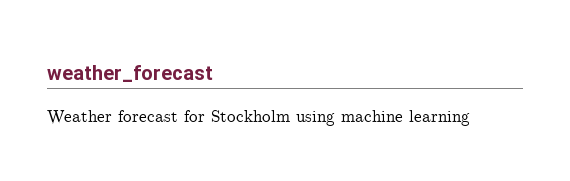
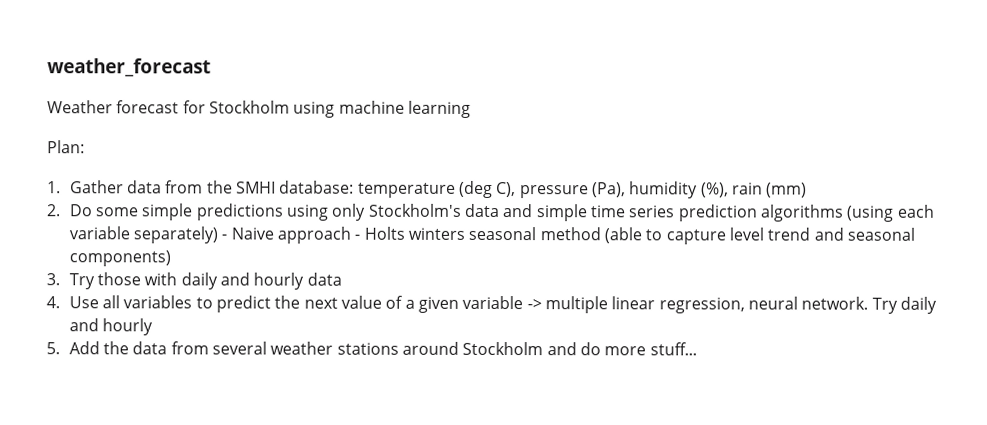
+ Plan:
+ 1. Gather data from the SMHI database: temperature (deg C), pressure (Pa), humidity (%), rain (mm)
+ 2. Do some simple predictions using only Stockholm's data and simple time series prediction algorithms (using each variable separately) - Naive approach - Holts winters seasonal method (able to capture level trend and seasonal components)
+ 3. Try those with daily and hourly data
+ 4. Use all variables to predict the next value of a given variable -> multiple linear regression, neural network. Try daily and hourly
+ 5. Add the data from several weather stations around Stockholm and do more stuff...

